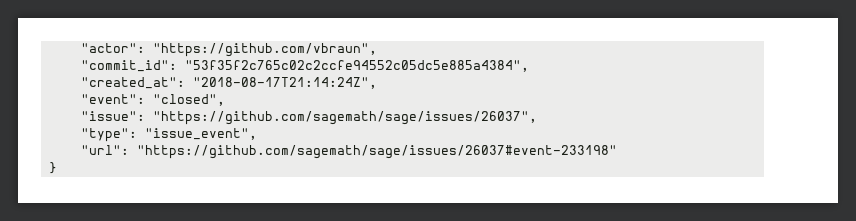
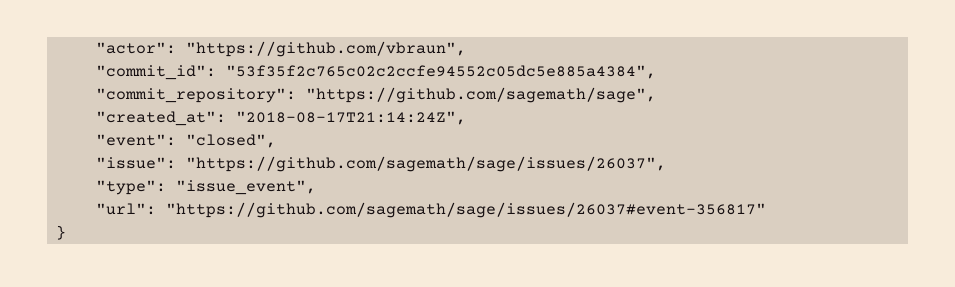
+ "commit_repository": "https://github.com/sagemath/sage",
- "url": "https://github.com/sagemath/sage/issues/26037#event-233198"
+ "url": "https://github.com/sagemath/sage/issues/26037#event-356817"

